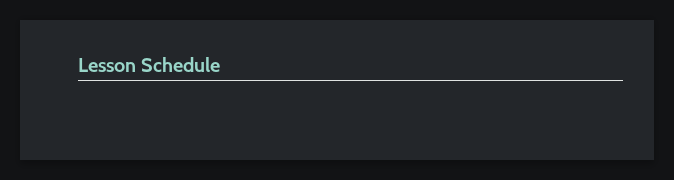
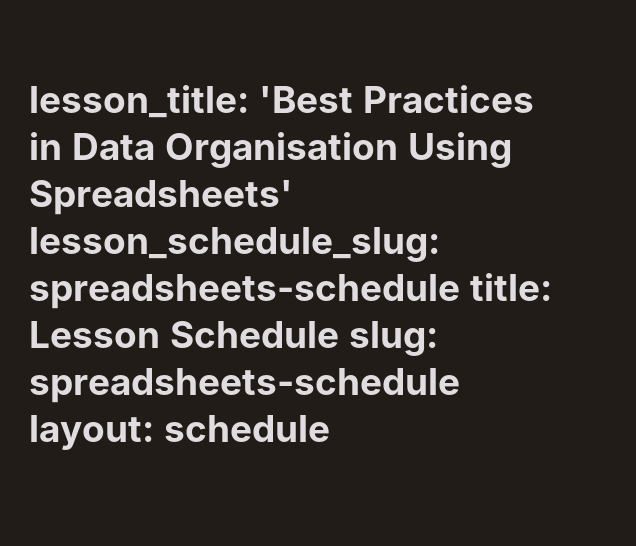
- Lesson Schedule
+ lesson_title: 'Best Practices in Data Organisation Using Spreadsheets' lesson_schedule_slug: spreadsheets-schedule title: Lesson Schedule slug: spreadsheets-schedule layout: schedule

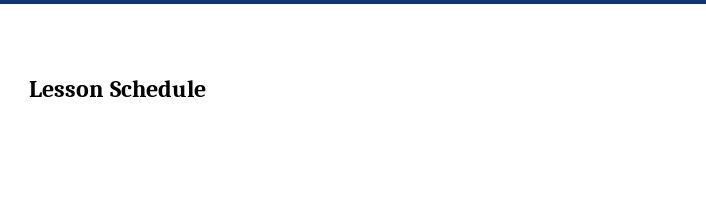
- lesson_title: 'Best Practices in Data Organisation Using Spreadsheets' lesson_schedule_slug: spreadsheets-schedule title: Lesson Schedule slug: spreadsheets-schedule layout: schedule
+ Lesson Schedule

